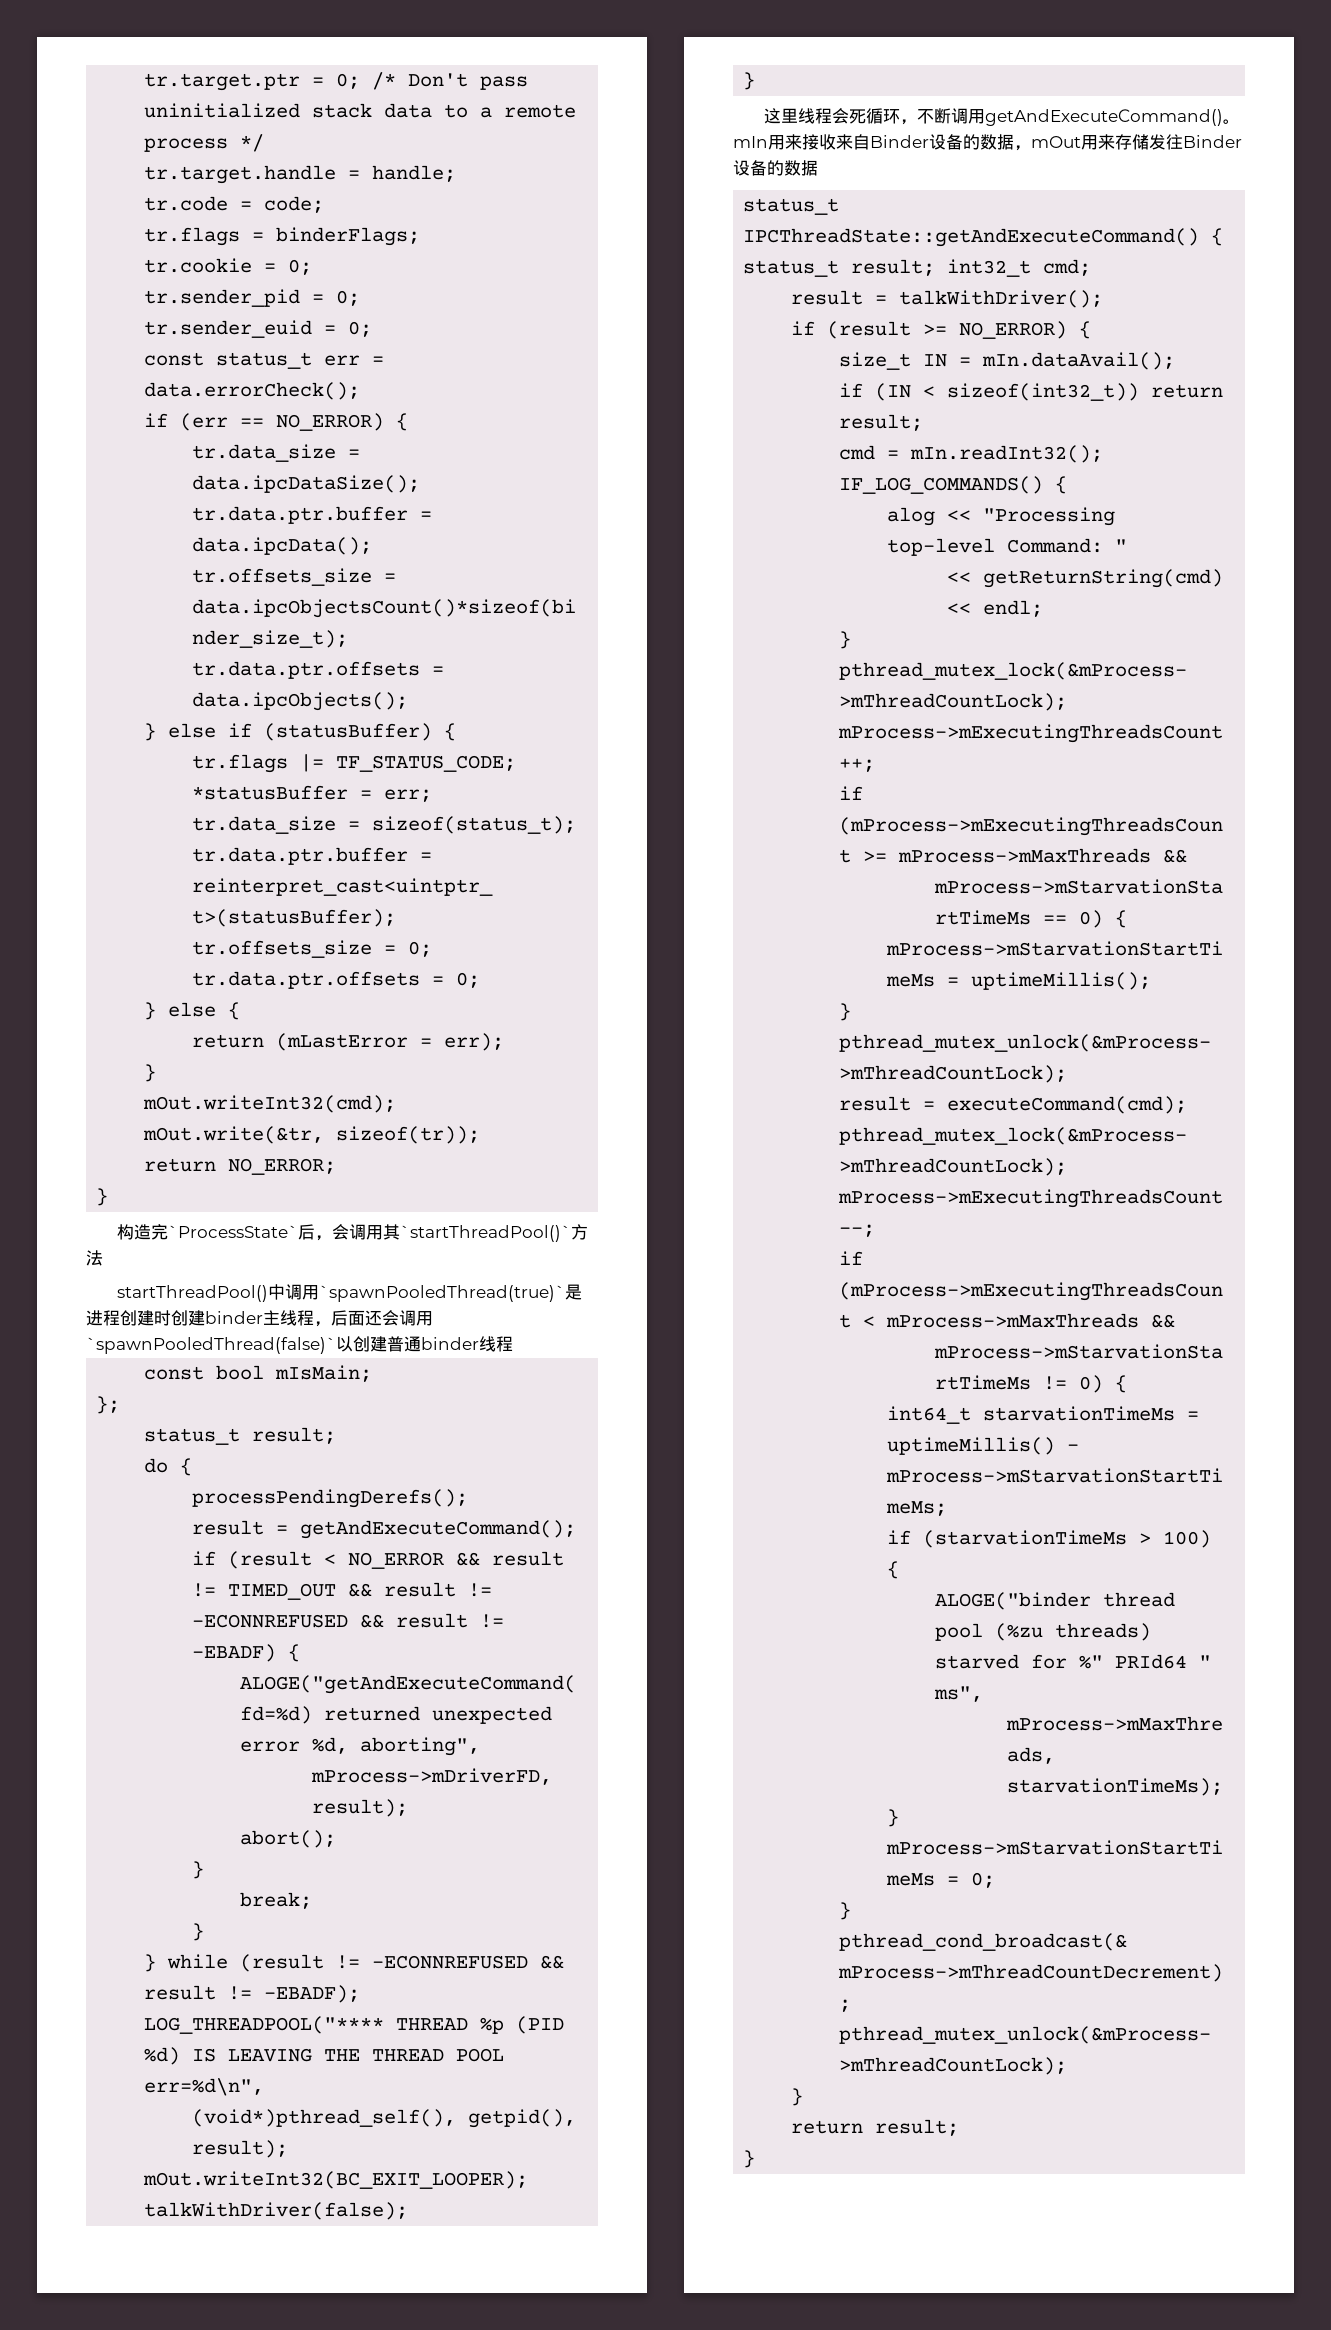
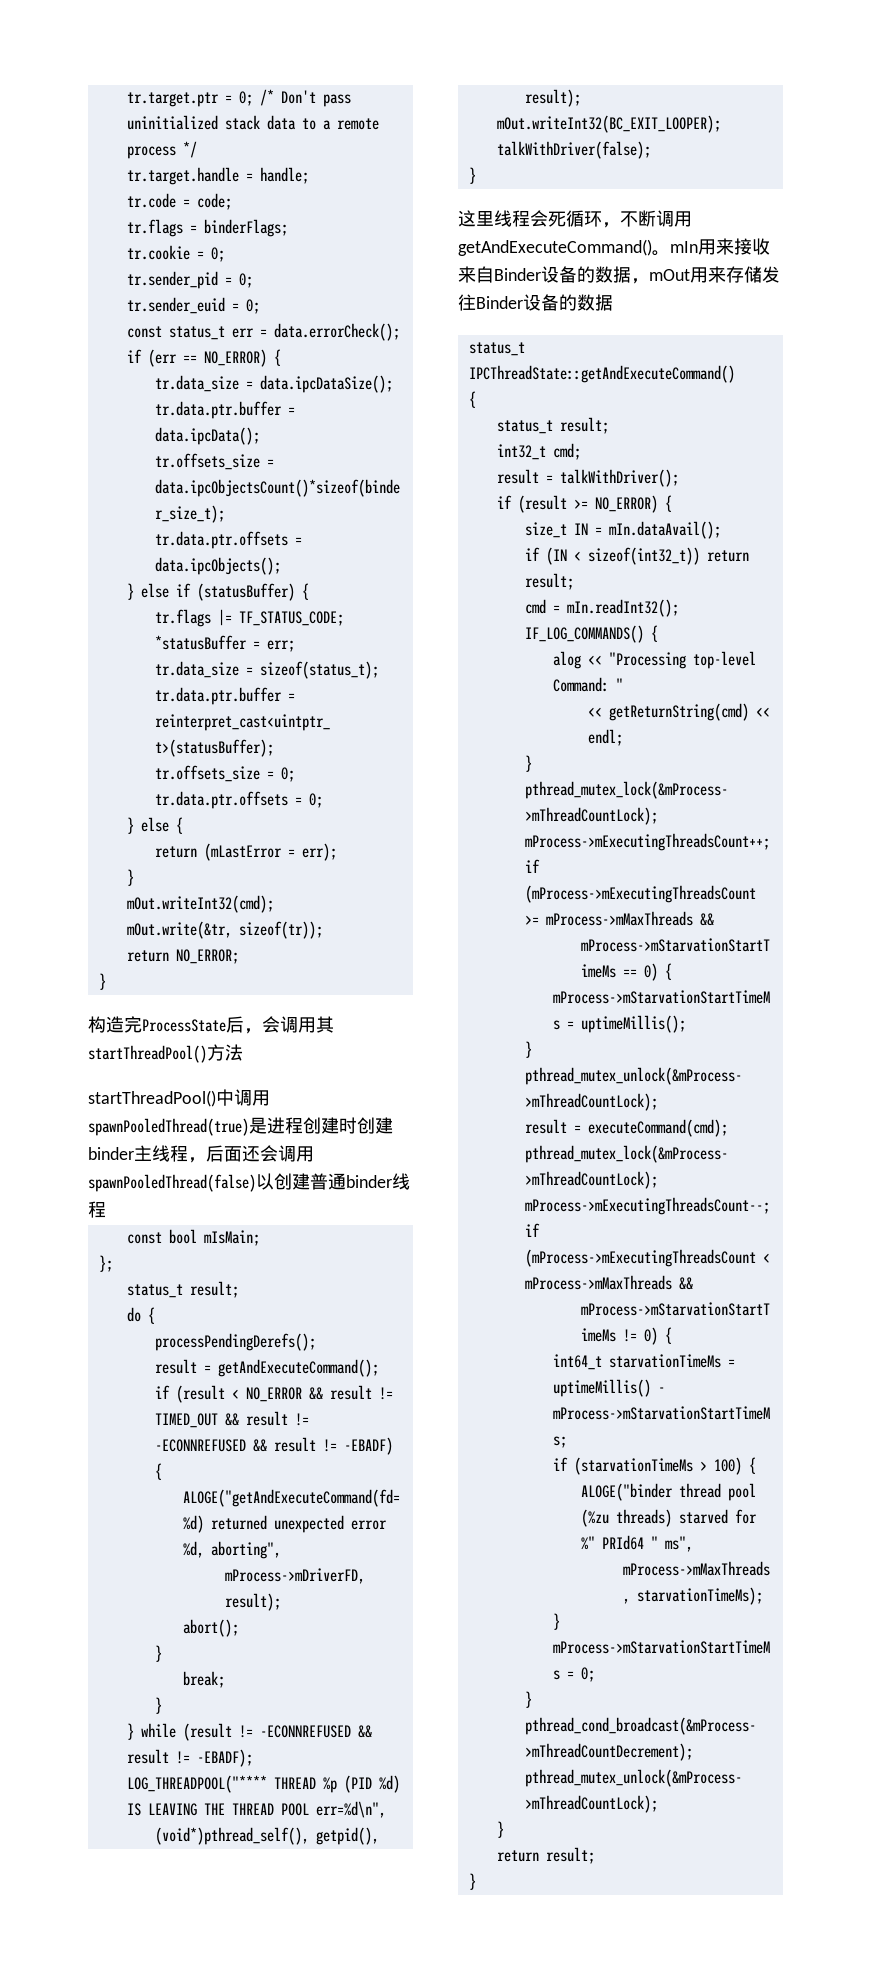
- 构造完`ProcessState`后，会调用其`startThreadPool()`方法
+ 构造完ProcessState后，会调用其startThreadPool()方法
- startThreadPool()中调用`spawnPooledThread(true)`是进程创建时创建binder主线程，后面还会调用`spawnPooledThread(false)`以创建普通binder线程
+ startThreadPool()中调用spawnPooledThread(true)是进程创建时创建binder主线程，后面还会调用spawnPooledThread(false)以创建普通binder线程
- status_t IPCThreadState::getAndExecuteCommand() { status_t result; int32_t cmd;
+ status_t IPCThreadState::getAndExecuteCommand()
+ {
+ status_t result;
+ int32_t cmd;

